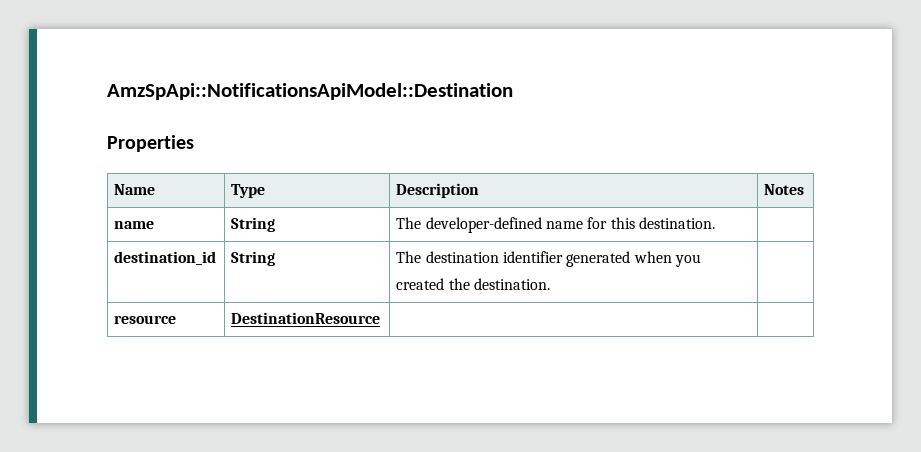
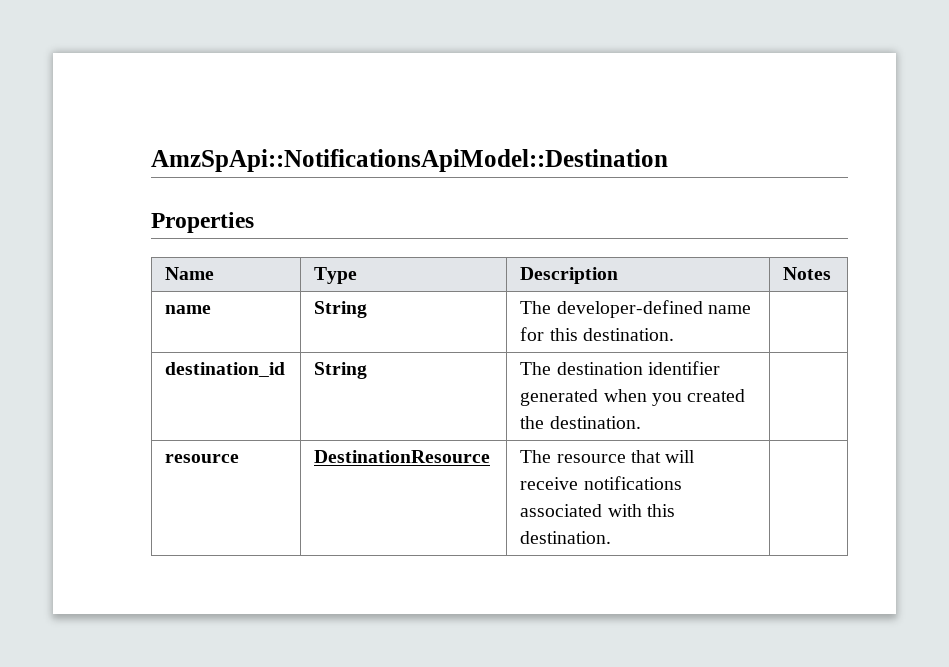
- resource | DestinationResource | |
+ resource | DestinationResource | The resource that will receive notifications associated with this destination. |

